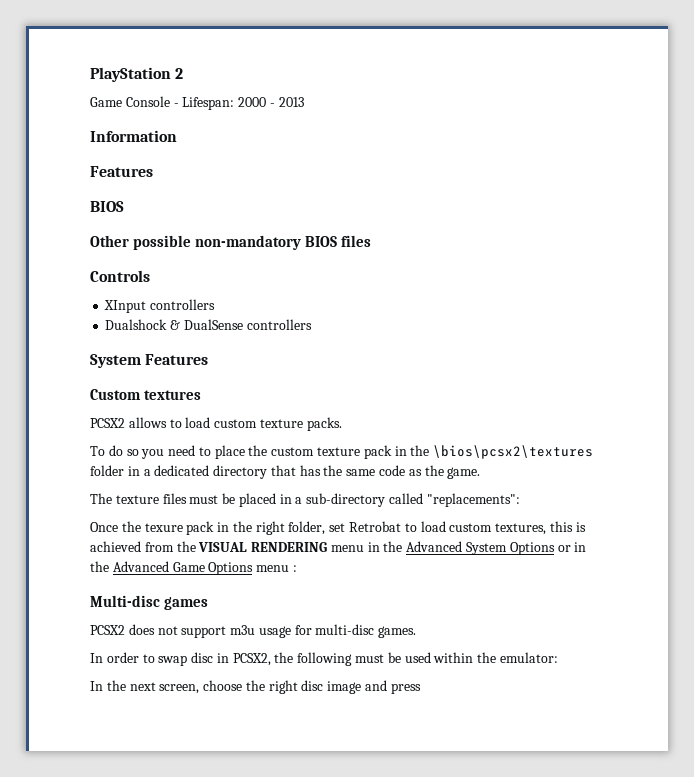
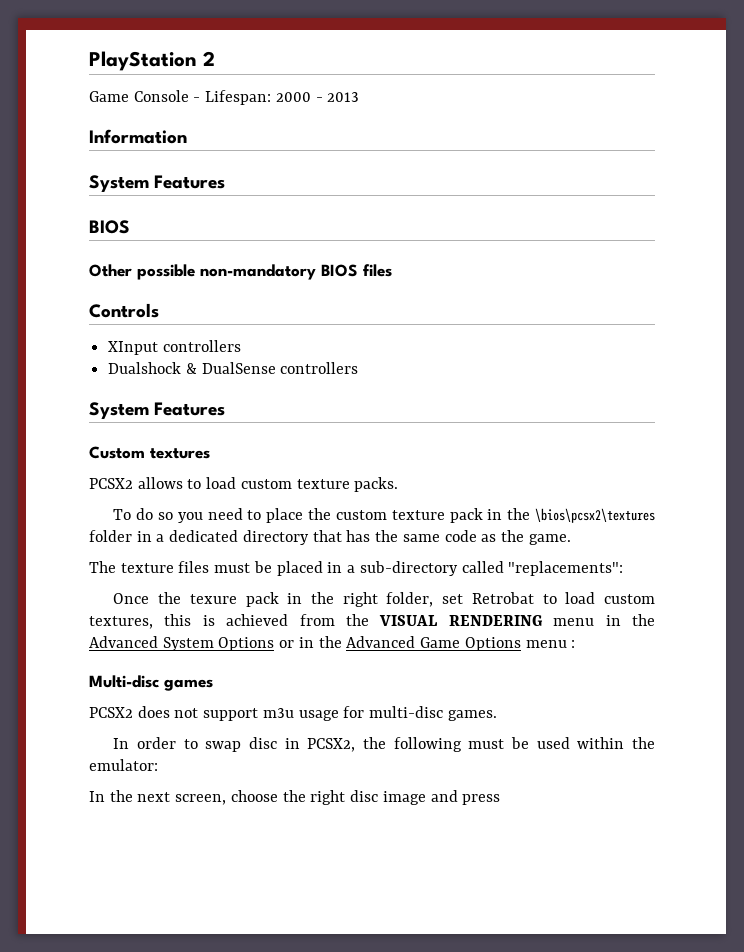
  Information
- Features
+ System Features

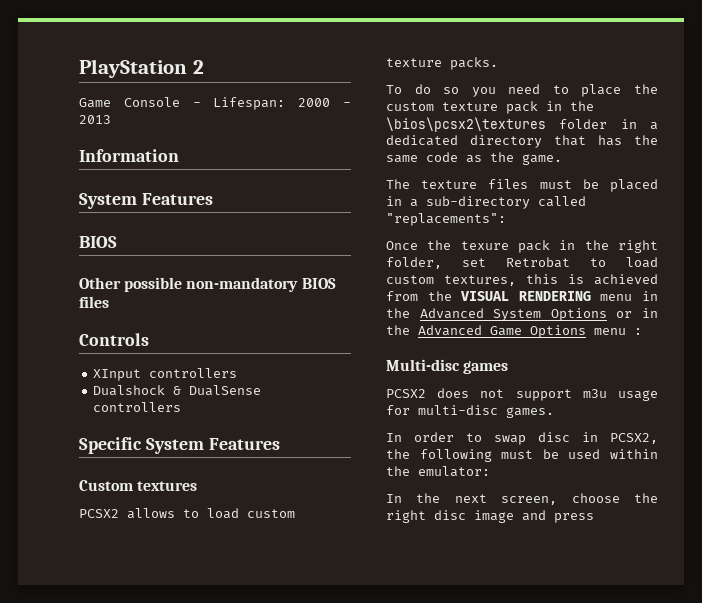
  Dualshock & DualSense controllers
- System Features
+ Specific System Features

